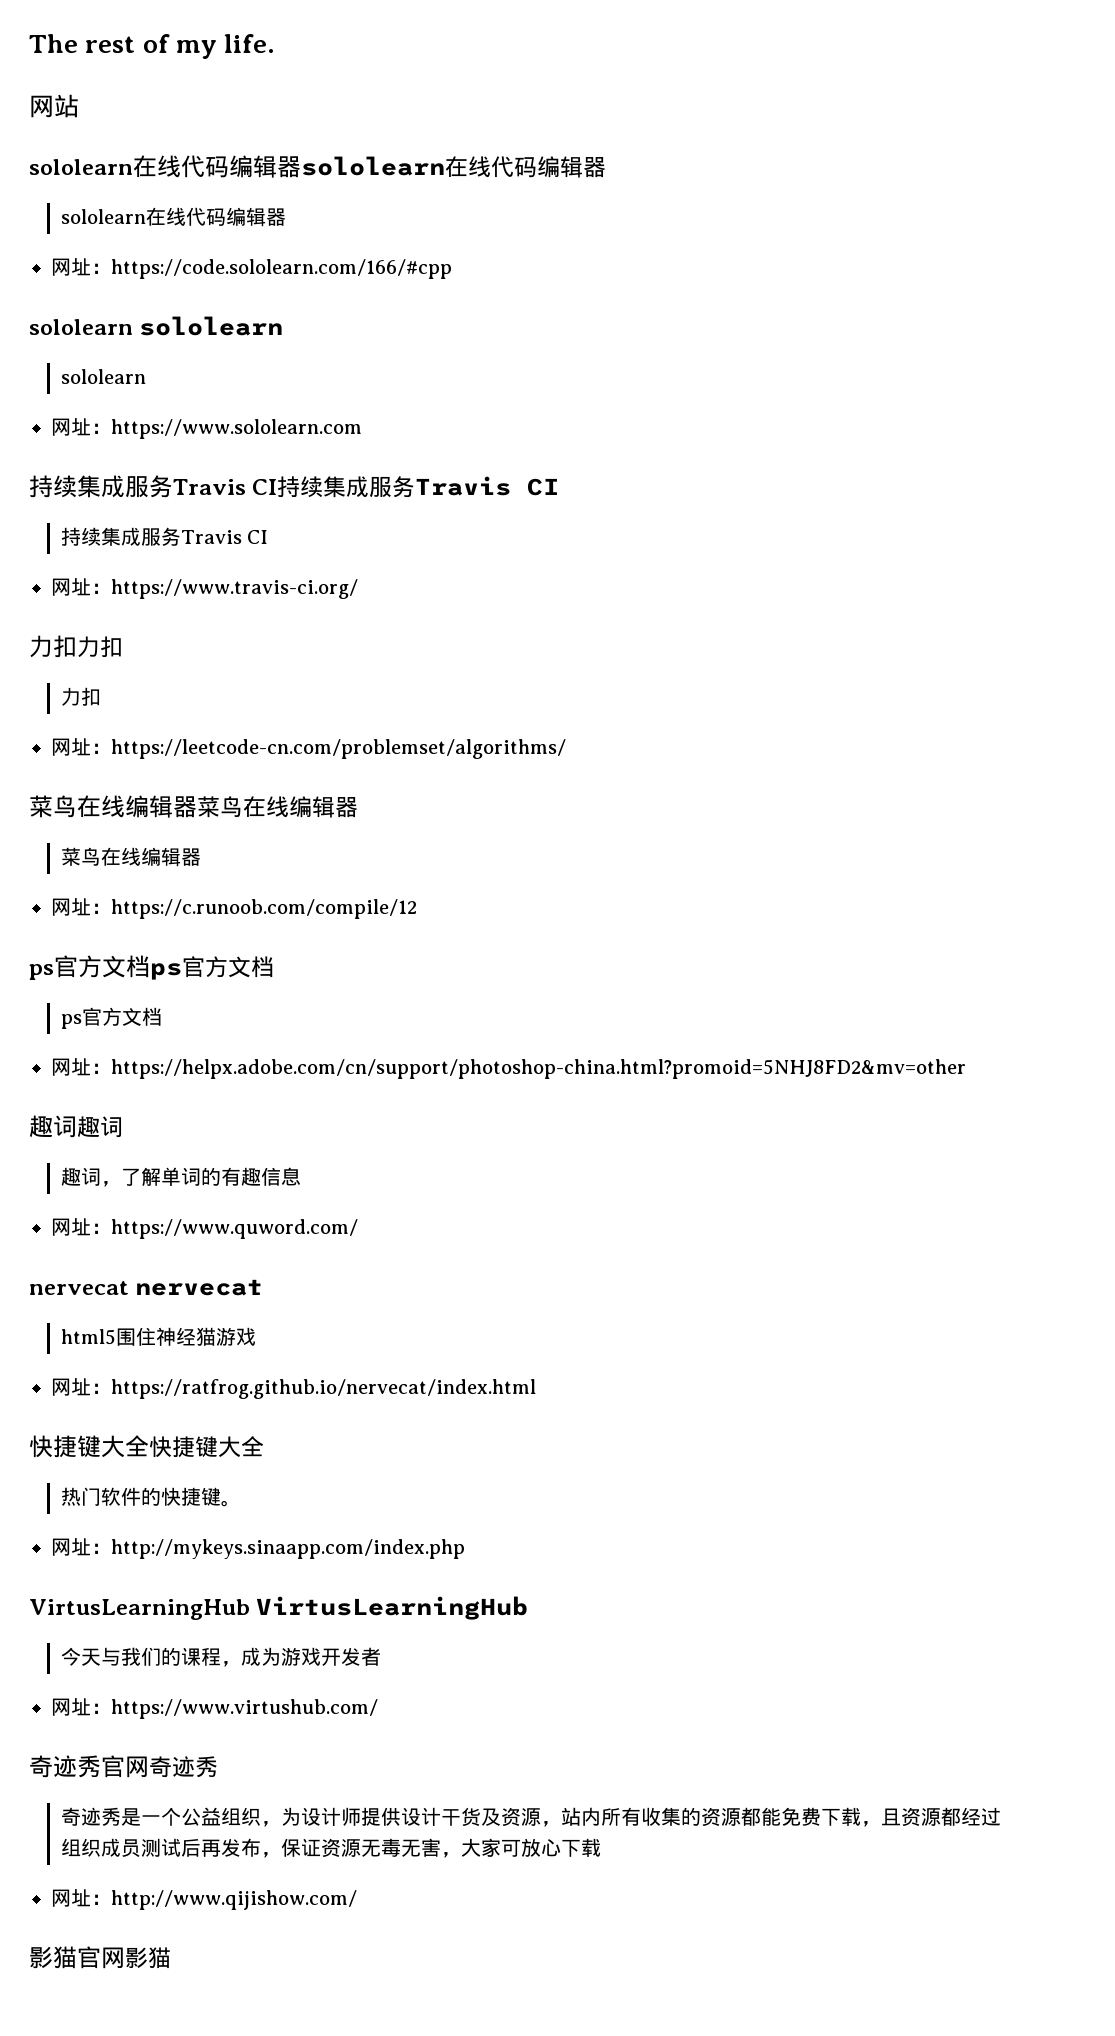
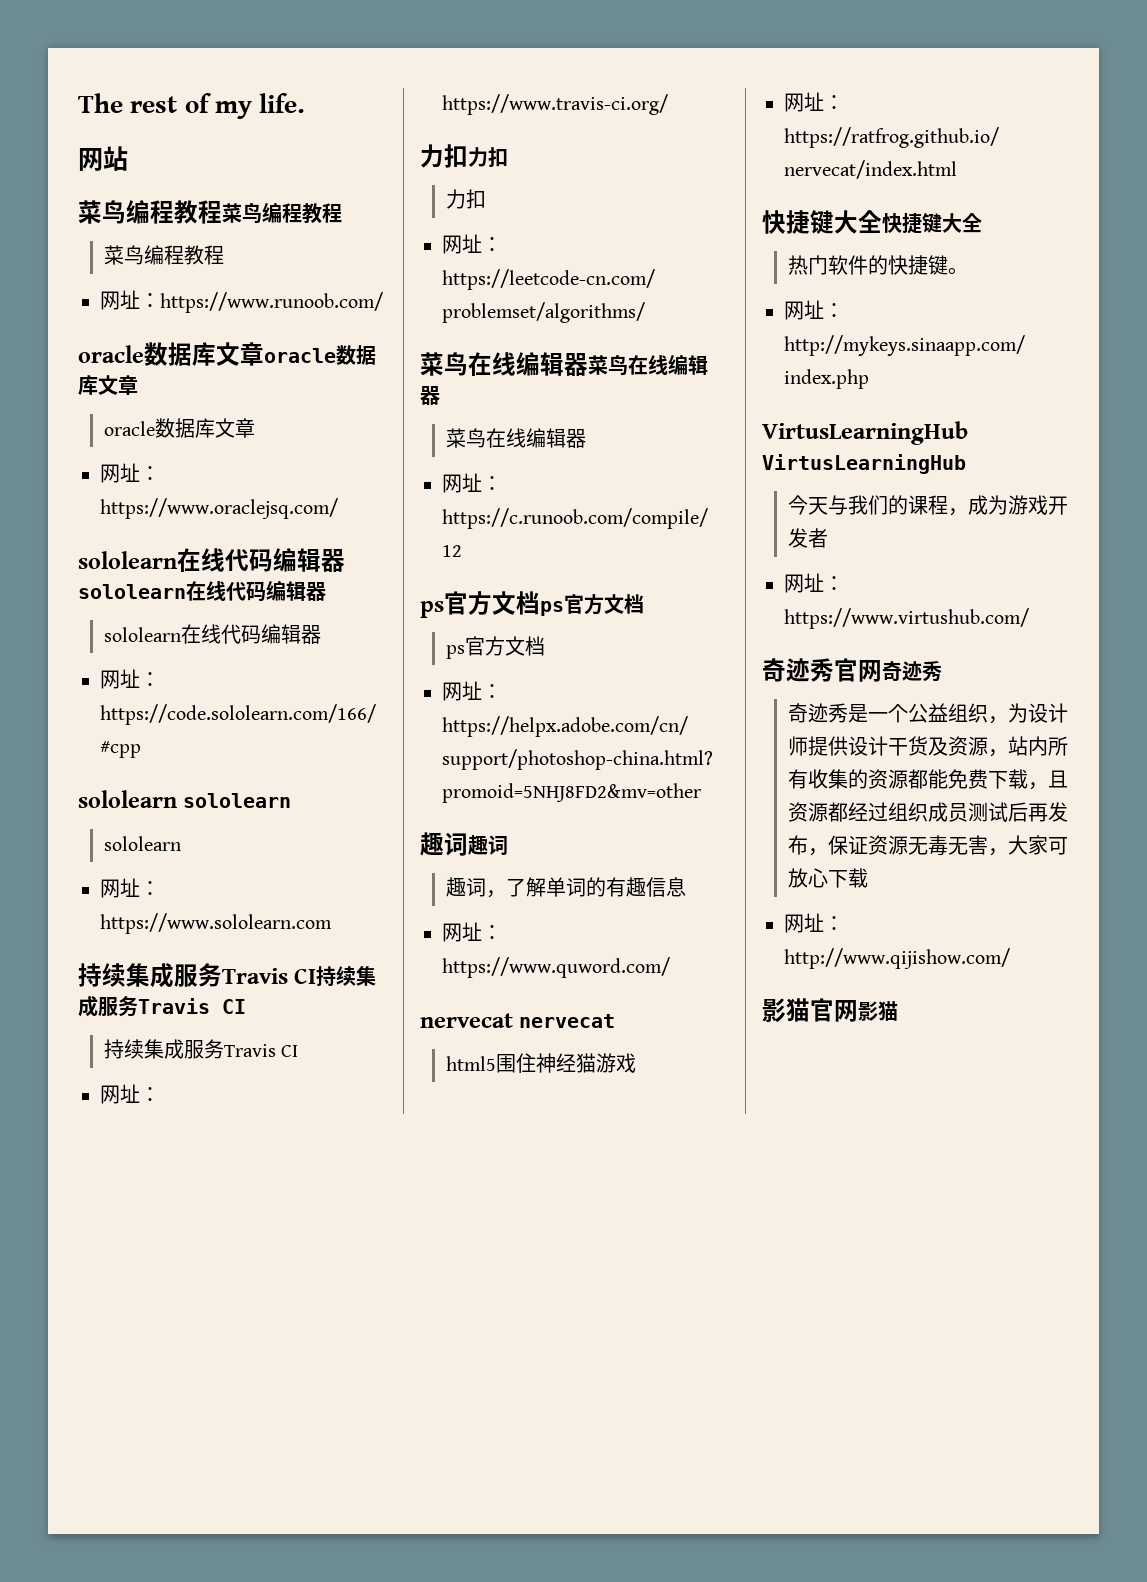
+ 菜鸟编程教程菜鸟编程教程
+ 菜鸟编程教程
+ 网址：https://www.runoob.com/
+ oracle数据库文章oracle数据库文章
+ oracle数据库文章
+ 网址：https://www.oraclejsq.com/

